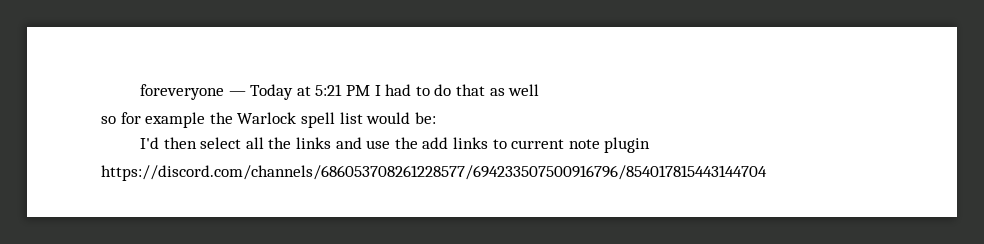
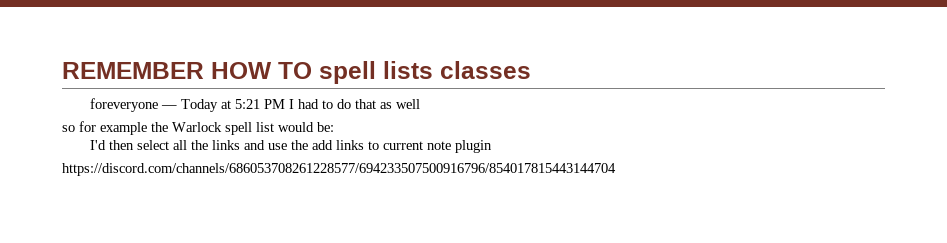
+ REMEMBER HOW TO spell lists classes

